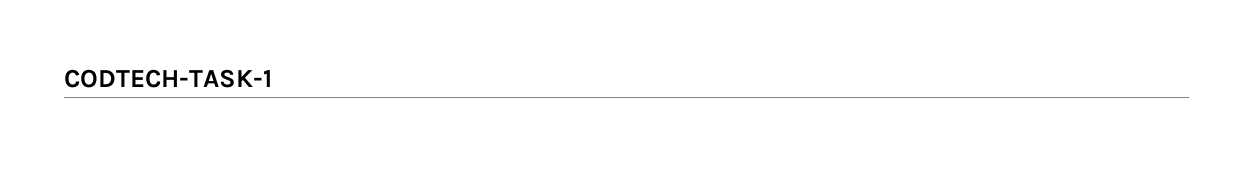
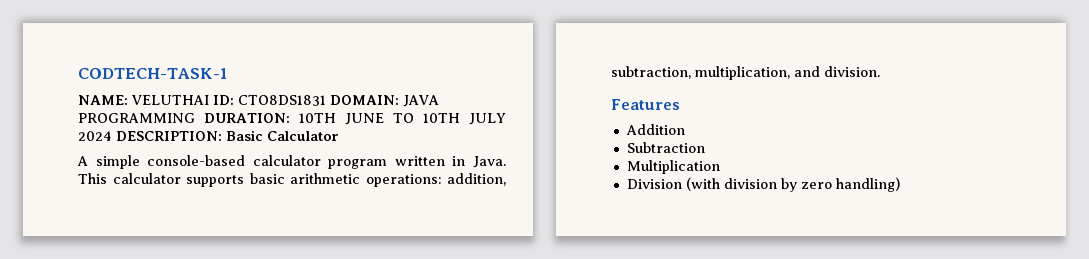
+ NAME: VELUTHAI ID: CTO8DS1831 DOMAIN: JAVA PROGRAMMING DURATION: 10TH JUNE TO 10TH JULY 2024 DESCRIPTION: Basic Calculator
+ A simple console-based calculator program written in Java. This calculator supports basic arithmetic operations: addition, subtraction, multiplication, and division.
+ Features
+ Addition
+ Subtraction
+ Multiplication
+ Division (with division by zero handling)

